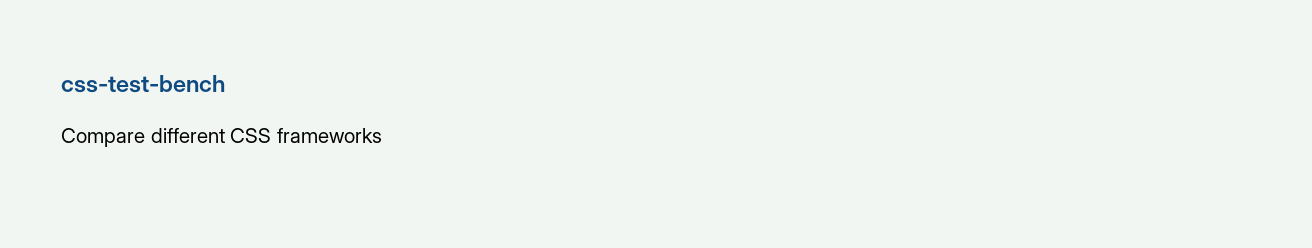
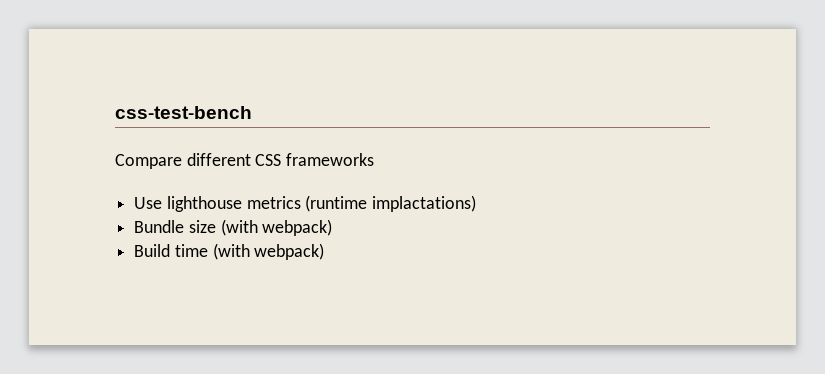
+ Use lighthouse metrics (runtime implactations)
+ Bundle size (with webpack)
+ Build time (with webpack)

